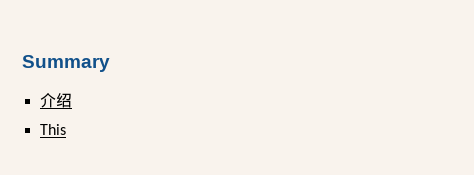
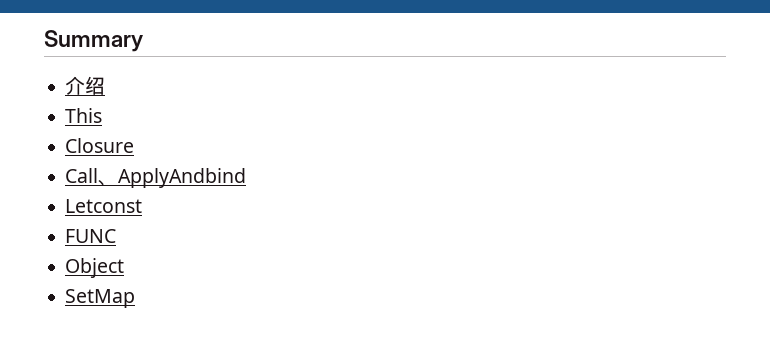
+ Closure
+ Call、ApplyAndbind
+ Letconst
+ FUNC
+ Object
+ SetMap

